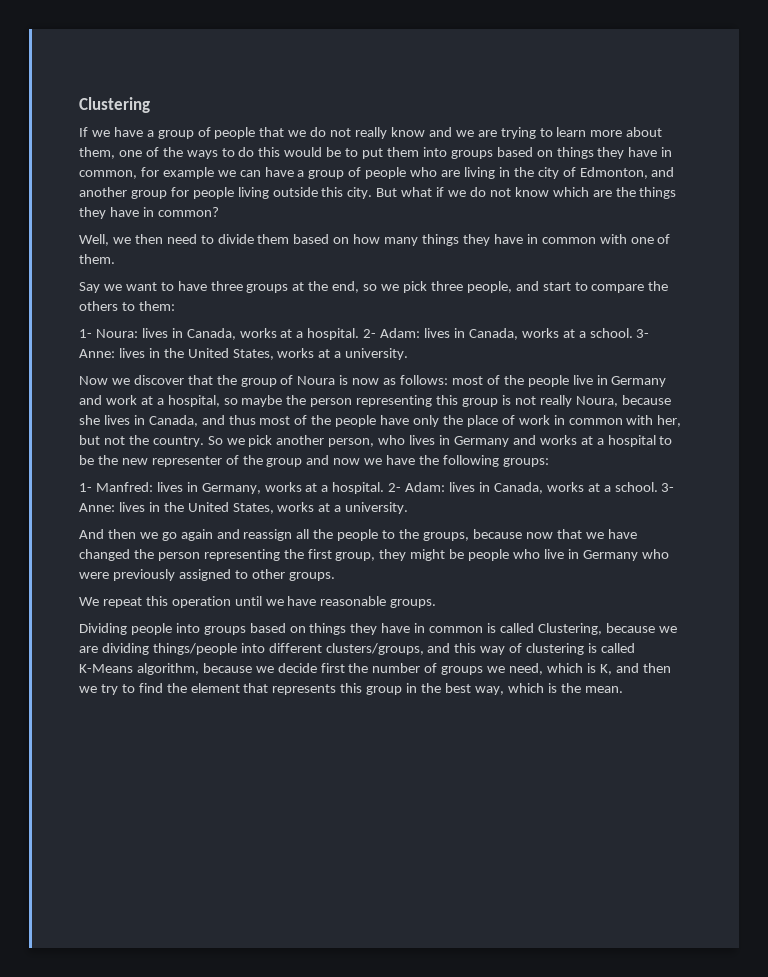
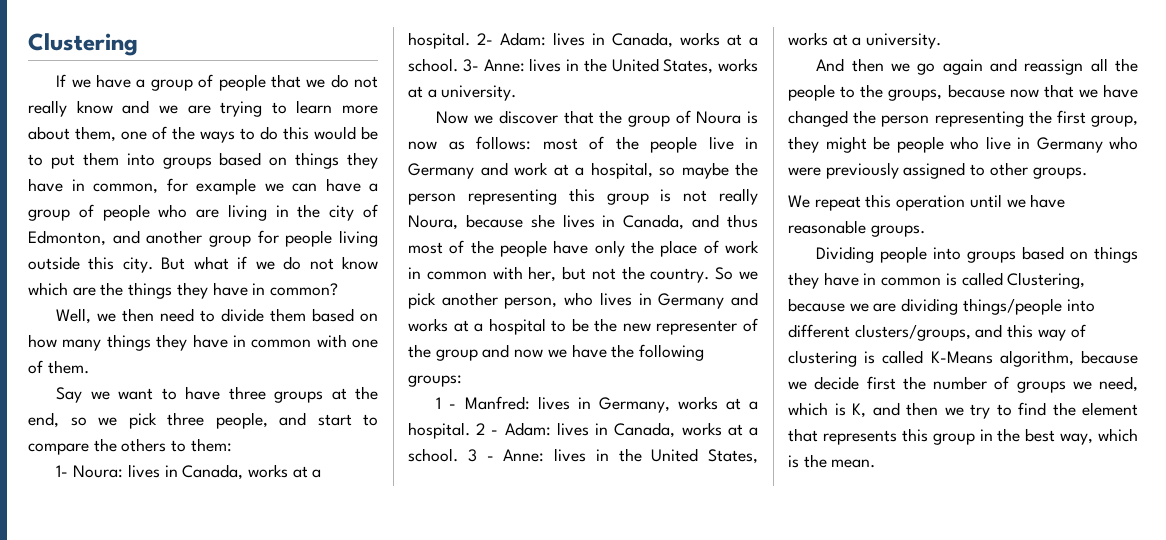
- 1- Manfred: lives in Germany, works at a hospital. 2- Adam: lives in Canada, works at a school. 3- Anne: lives in the United States, works at a university.
+ 1 - Manfred: lives in Germany, works at a hospital. 2 - Adam: lives in Canada, works at a school. 3 - Anne: lives in the United States, works at a university.

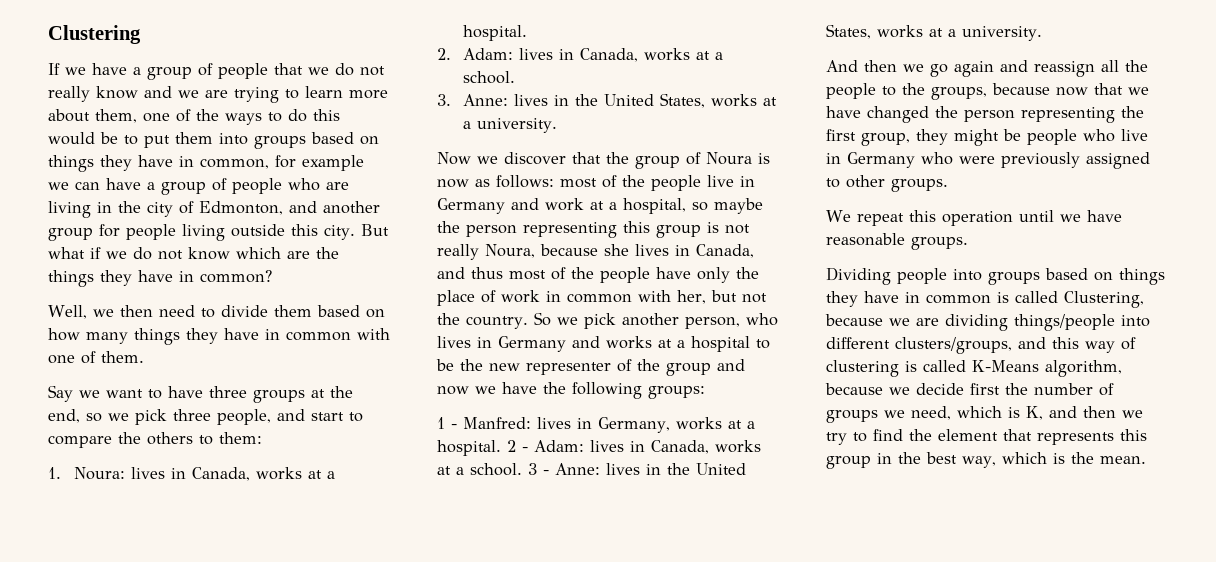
- 1- Noura: lives in Canada, works at a hospital. 2- Adam: lives in Canada, works at a school. 3- Anne: lives in the United States, works at a university.
+ 1. Noura: lives in Canada, works at a hospital.
+ 2. Adam: lives in Canada, works at a school.
+ 3. Anne: lives in the United States, works at a university.

